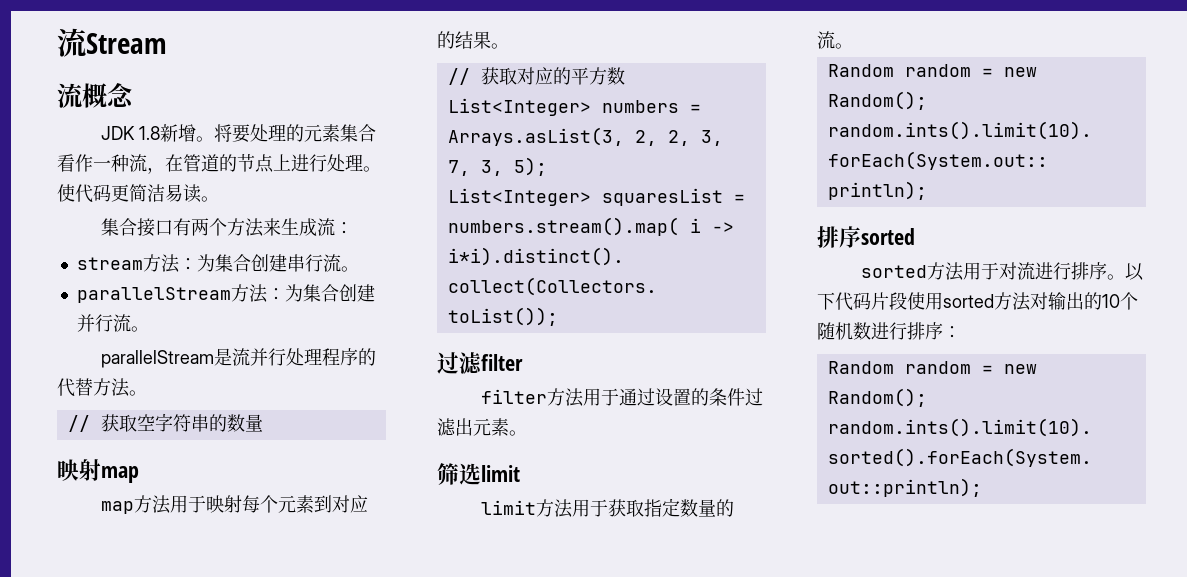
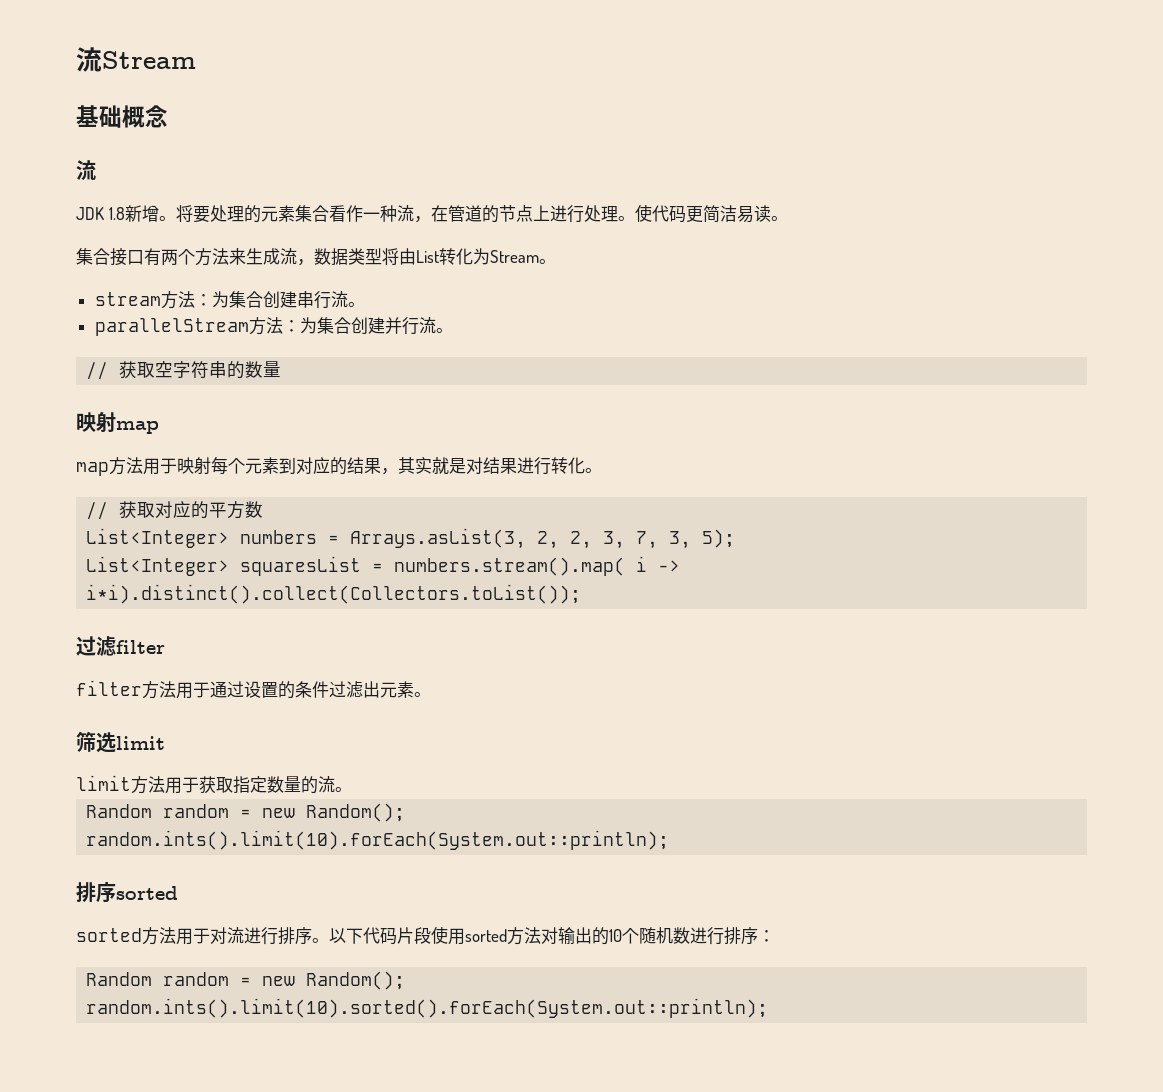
- 流概念
+ 基础概念
+ 流
- 集合接口有两个方法来生成流：
+ 集合接口有两个方法来生成流，数据类型将由List转化为Stream。
- parallelStream是流并行处理程序的代替方法。
- map方法用于映射每个元素到对应的结果。
+ map方法用于映射每个元素到对应的结果，其实就是对结果进行转化。

